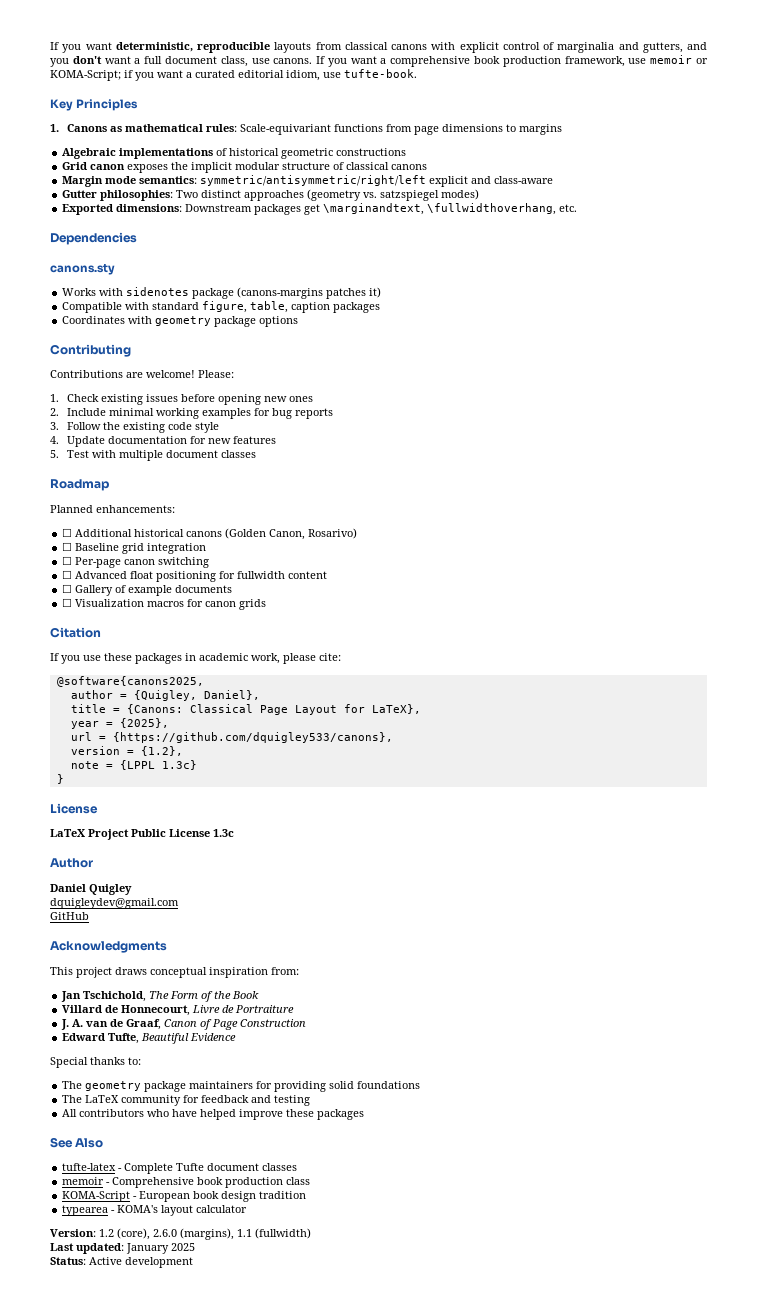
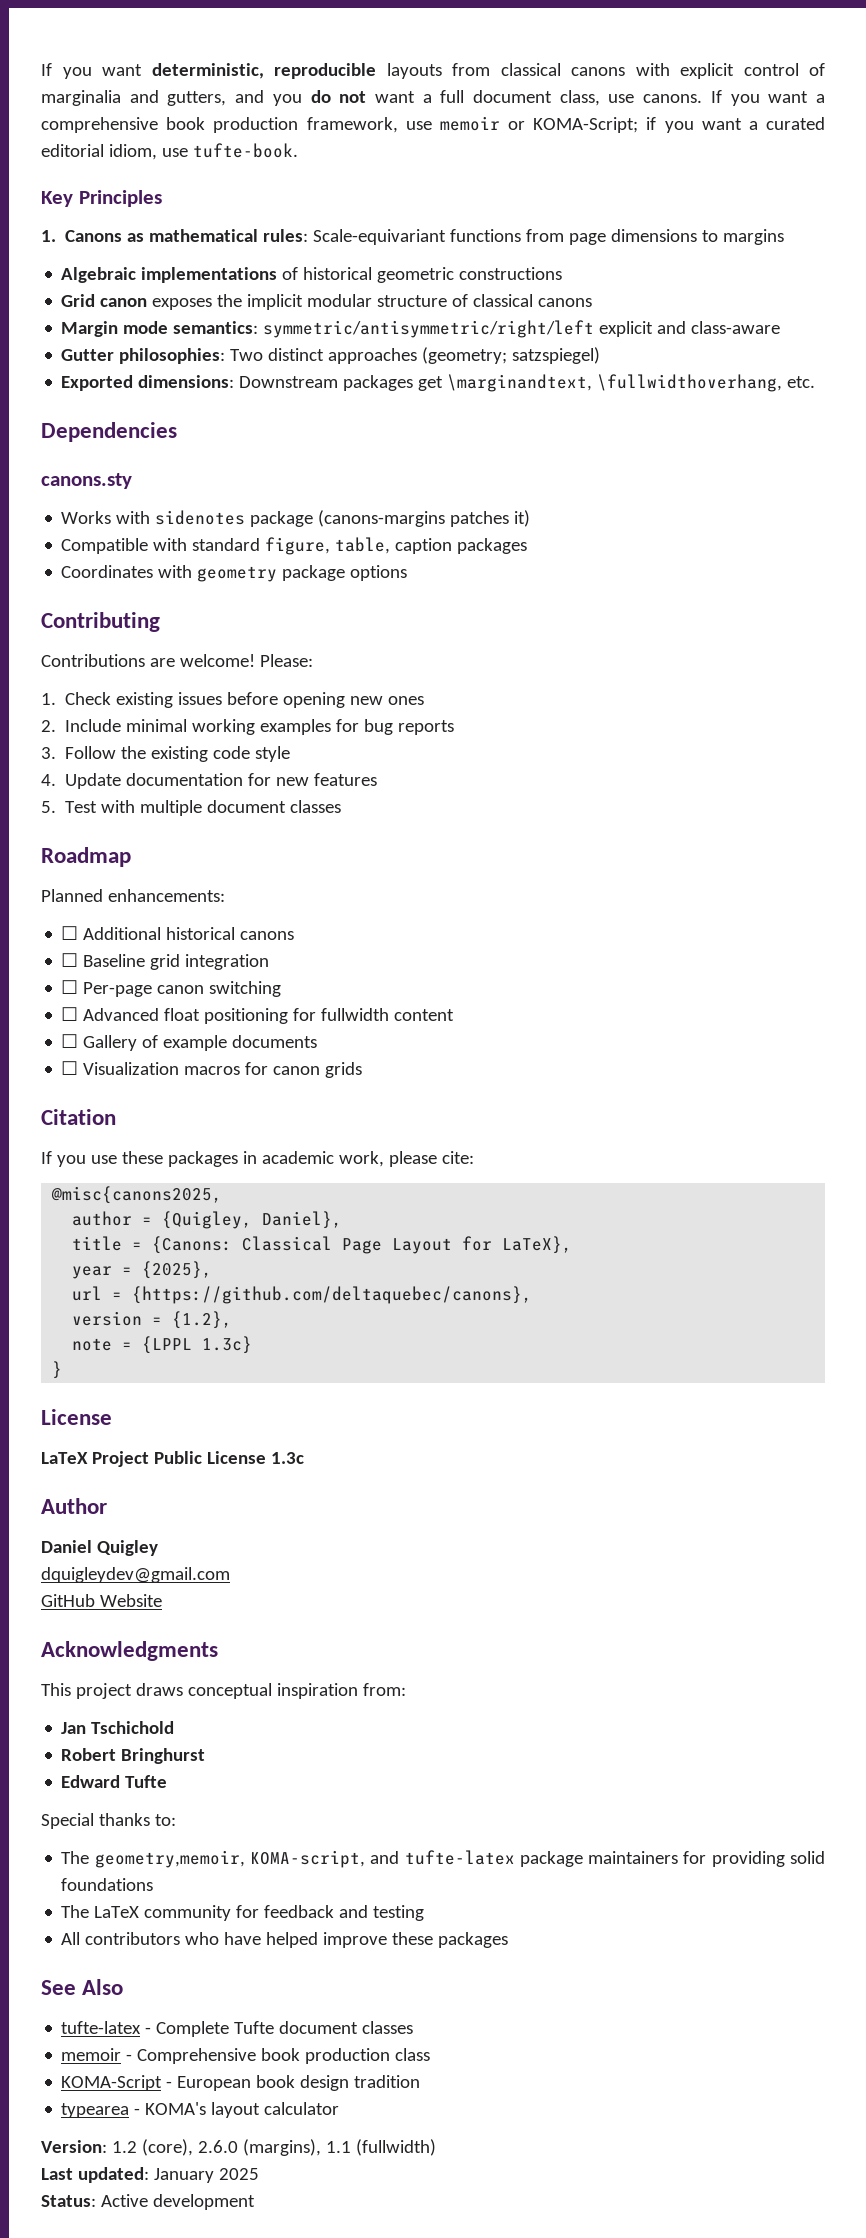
- If you want deterministic, reproducible layouts from classical canons with explicit control of marginalia and gutters, and you don't want a full document class, use canons.
+ If you want deterministic, reproducible layouts from classical canons with explicit control of marginalia and gutters, and you do not want a full document class, use canons.
- Gutter philosophies: Two distinct approaches (geometry vs. satzspiegel modes)
+ Gutter philosophies: Two distinct approaches (geometry; satzspiegel)
- ☐ Additional historical canons (Golden Canon, Rosarivo)
+ ☐ Additional historical canons
- @software{canons2025,
+ @misc{canons2025,
- url = {https://github.com/dquigley533/canons},
+ url = {https://github.com/deltaquebec/canons},
- GitHub
+ GitHub Website
- Jan Tschichold, The Form of the Book
- Villard de Honnecourt, Livre de Portraiture
- J. A. van de Graaf, Canon of Page Construction
- Edward Tufte, Beautiful Evidence
+ Jan Tschichold
+ Robert Bringhurst
+ Edward Tufte
- The geometry package maintainers for providing solid foundations
+ The geometry,memoir, KOMA-script, and tufte-latex package maintainers for providing solid foundations

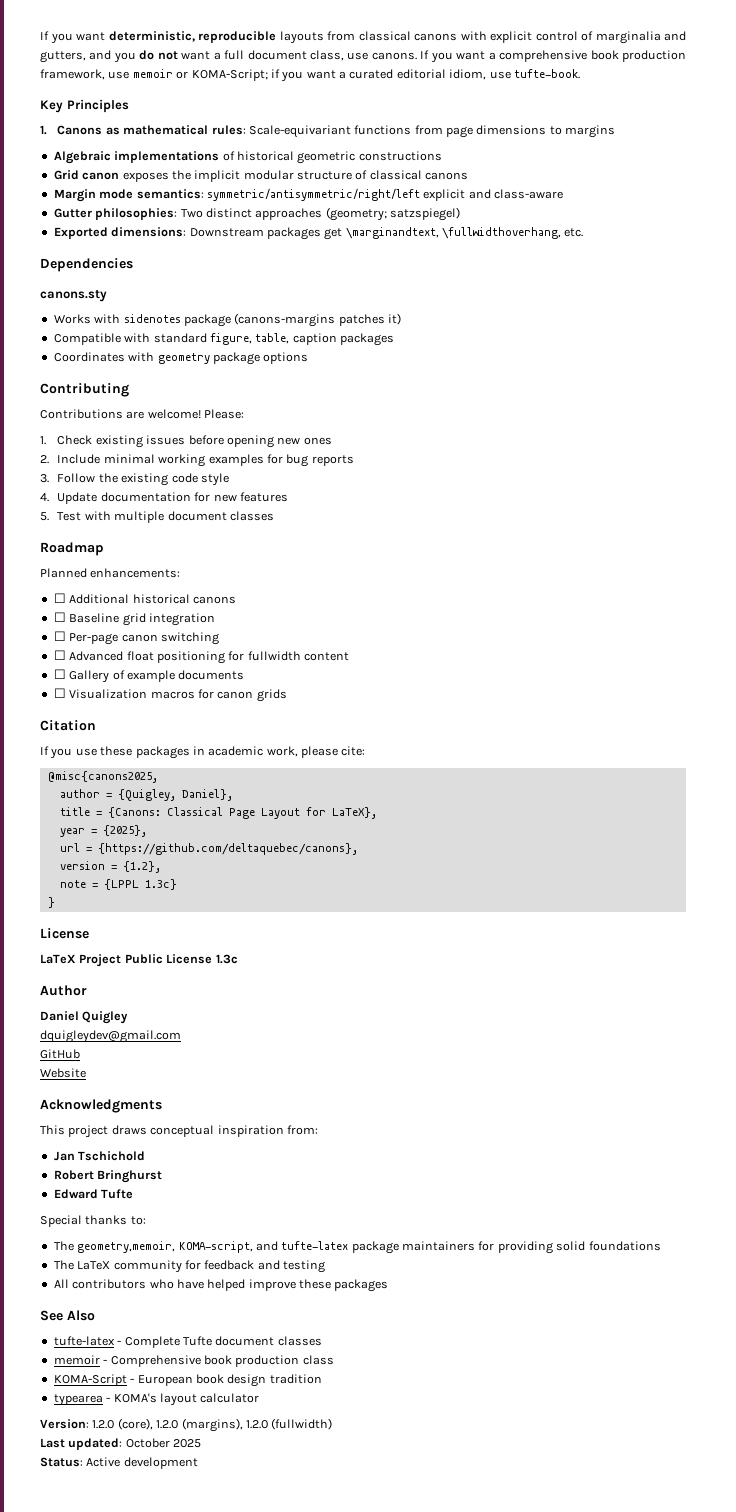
- GitHub Website
+ GitHub
+ Website
- Version: 1.2 (core), 2.6.0 (margins), 1.1 (fullwidth)
+ Version: 1.2.0 (core), 1.2.0 (margins), 1.2.0 (fullwidth)
- Last updated: January 2025
+ Last updated: October 2025

